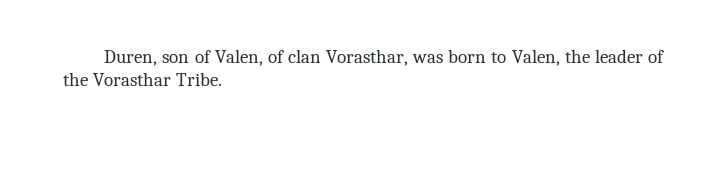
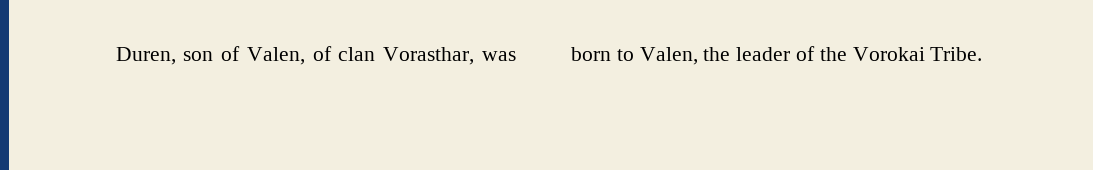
- Duren, son of Valen, of clan Vorasthar, was born to Valen, the leader of the Vorasthar Tribe.
+ Duren, son of Valen, of clan Vorasthar, was born to Valen, the leader of the Vorokai Tribe.

